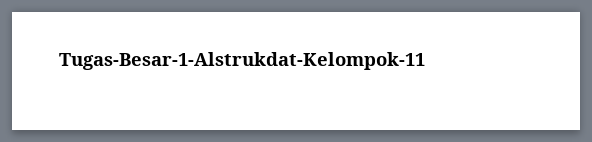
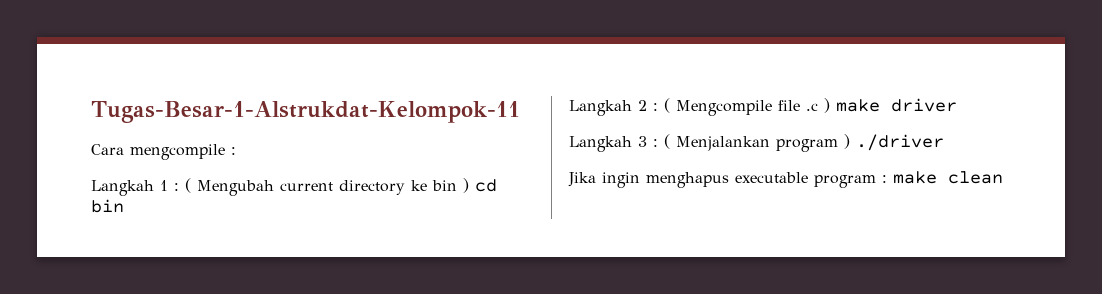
+ Cara mengcompile :
+ Langkah 1 : ( Mengubah current directory ke bin ) cd bin
+ Langkah 2 : ( Mengcompile file .c ) make driver
+ Langkah 3 : ( Menjalankan program ) ./driver
+ Jika ingin menghapus executable program : make clean

